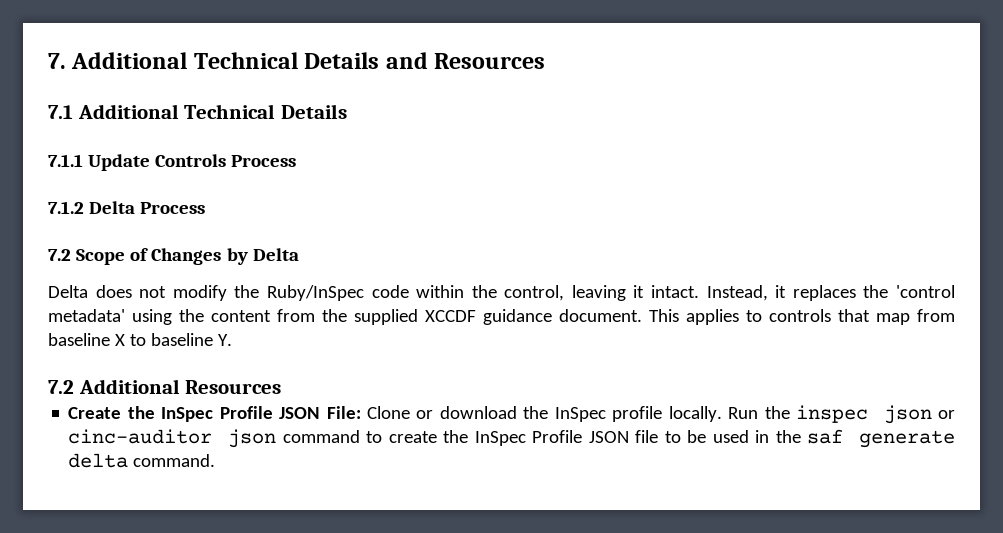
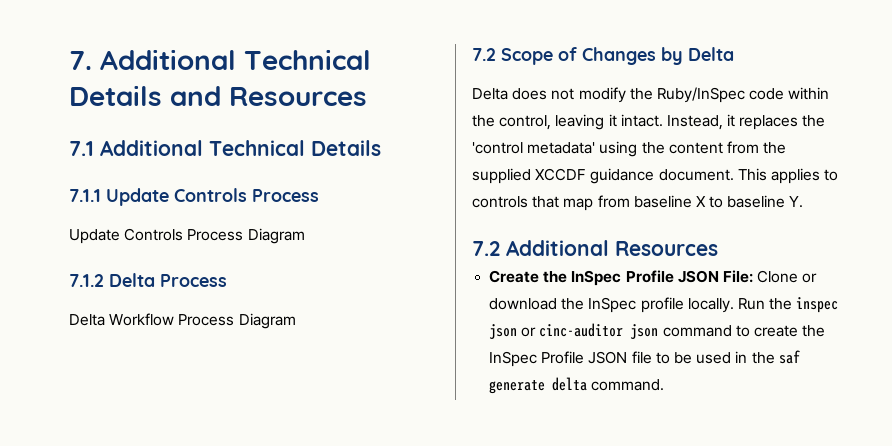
+ Update Controls Process Diagram
+ Delta Workflow Process Diagram

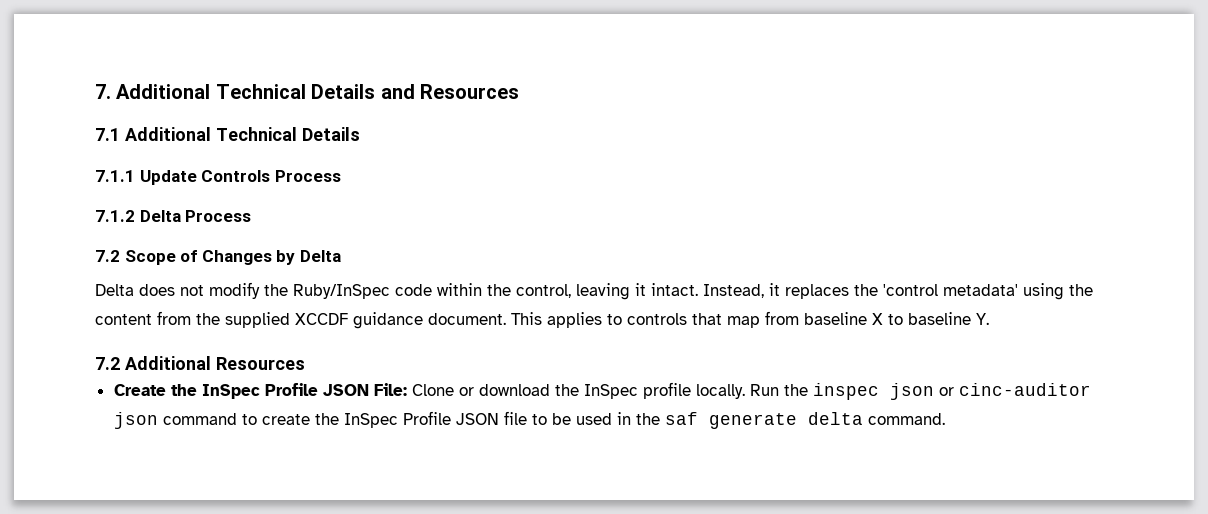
- Update Controls Process Diagram
- Delta Workflow Process Diagram

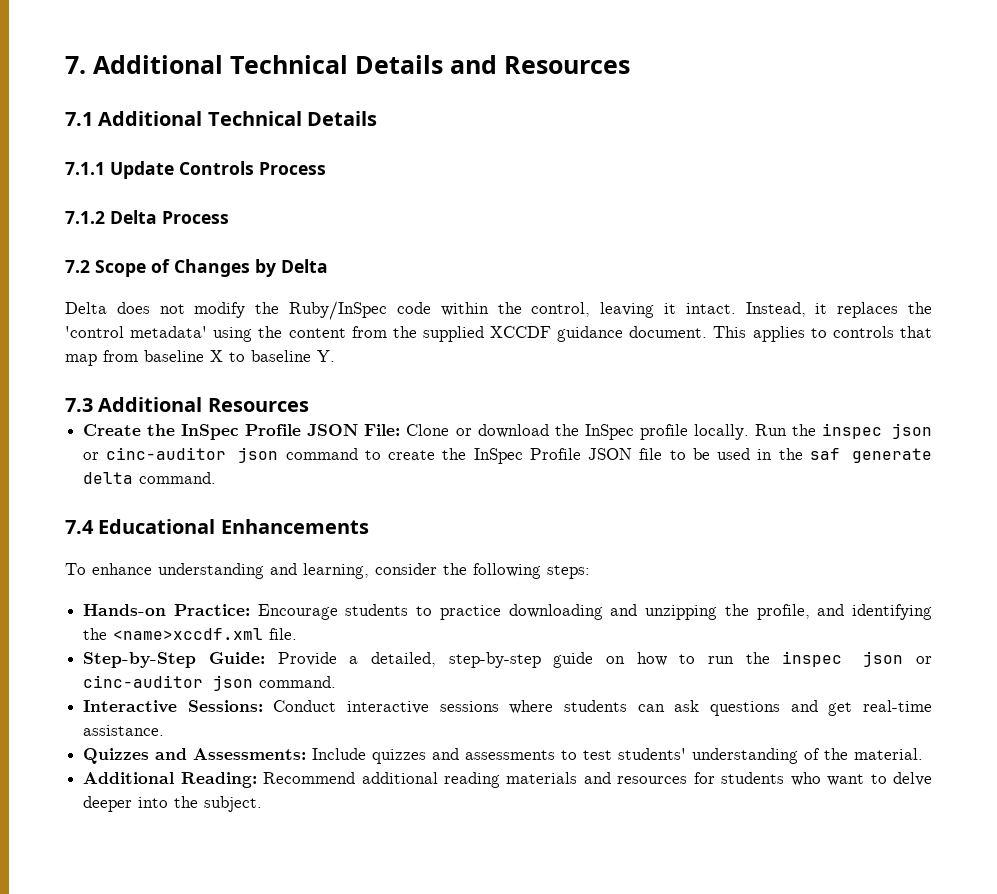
- 7.2 Additional Resources
+ 7.3 Additional Resources
+ 7.4 Educational Enhancements
+ To enhance understanding and learning, consider the following steps:
+ Hands-on Practice: Encourage students to practice downloading and unzipping the profile, and identifying the <name>xccdf.xml file.
+ Step-by-Step Guide: Provide a detailed, step-by-step guide on how to run the inspec json or cinc-auditor json command.
+ Interactive Sessions: Conduct interactive sessions where students can ask questions and get real-time assistance.
+ Quizzes and Assessments: Include quizzes and assessments to test students' understanding of the material.
+ Additional Reading: Recommend additional reading materials and resources for students who want to delve deeper into the subject.

